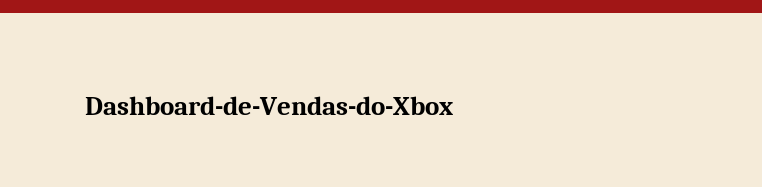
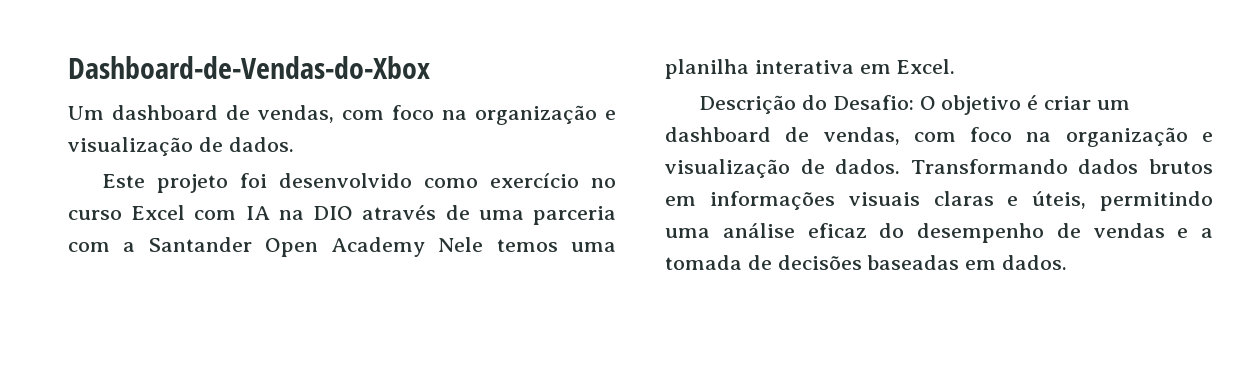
+ Um dashboard de vendas, com foco na organização e visualização de dados.
+ Este projeto foi desenvolvido como exercício no curso Excel com IA na DIO através de uma parceria com a Santander Open Academy Nele temos uma planilha interativa em Excel.
+ Descrição do Desafio: O objetivo é criar um dashboard de vendas, com foco na organização e visualização de dados. Transformando dados brutos em informações visuais claras e úteis, permitindo uma análise eficaz do desempenho de vendas e a tomada de decisões baseadas em dados.

